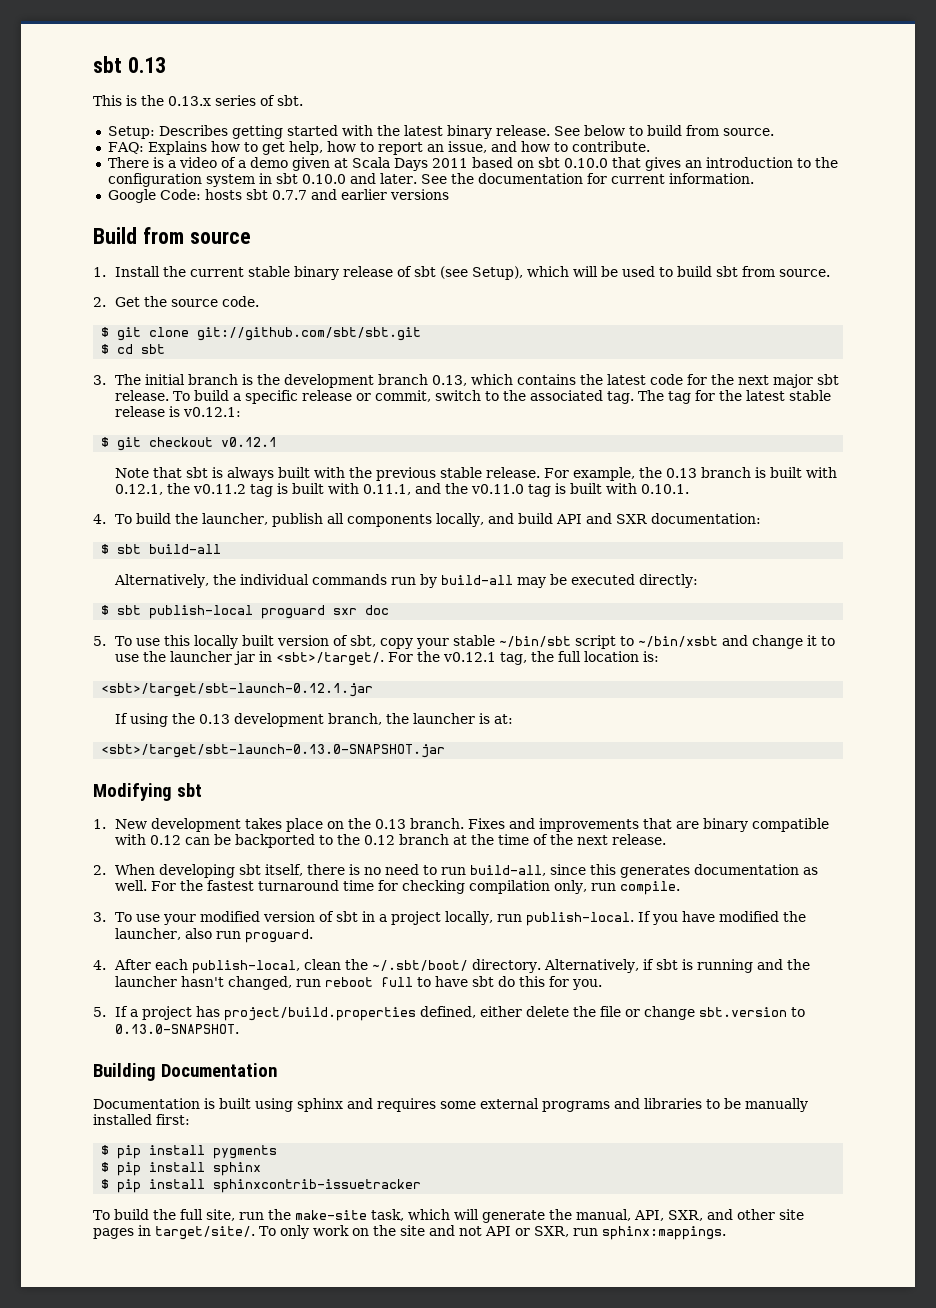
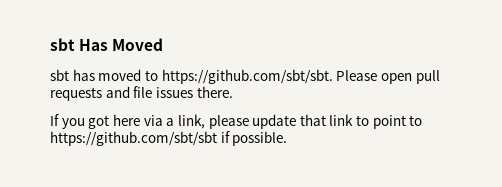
- sbt 0.13
- This is the 0.13.x series of sbt.
- Setup: Describes getting started with the latest binary release. See below to build from source.
- FAQ: Explains how to get help, how to report an issue, and how to contribute.
- There is a video of a demo given at Scala Days 2011 based on sbt 0.10.0 that gives an introduction to the configuration system in sbt 0.10.0 and later. See the documentation for current information.
- Google Code: hosts sbt 0.7.7 and earlier versions
- Build from source
- 1. Install the current stable binary release of sbt (see Setup), which will be used to build sbt from source.
- 2. Get the source code.
- $ git clone git://github.com/sbt/sbt.git
- $ cd sbt
- 3. The initial branch is the development branch 0.13, which contains the latest code for the next major sbt release. To build a specific release or commit, switch to the associated tag. The tag for the latest stable release is v0.12.1:
- $ git checkout v0.12.1
- Note that sbt is always built with the previous stable release. For example, the 0.13 branch is built with 0.12.1, the v0.11.2 tag is built with 0.11.1, and the v0.11.0 tag is built with 0.10.1.
- 4. To build the launcher, publish all components locally, and build API and SXR documentation:
- $ sbt build-all
- Alternatively, the individual commands run by build-all may be executed directly:
- $ sbt publish-local proguard sxr doc
- 5. To use this locally built version of sbt, copy your stable ~/bin/sbt script to ~/bin/xsbt and change it to use the launcher jar in <sbt>/target/. For the v0.12.1 tag, the full location is:
- <sbt>/target/sbt-launch-0.12.1.jar
- If using the 0.13 development branch, the launcher is at:
- <sbt>/target/sbt-launch-0.13.0-SNAPSHOT.jar
- Modifying sbt
- 1. New development takes place on the 0.13 branch. Fixes and improvements that are binary compatible with 0.12 can be backported to the 0.12 branch at the time of the next release.
- 2. When developing sbt itself, there is no need to run build-all, since this generates documentation as well. For the fastest turnaround time for checking compilation only, run compile.
- 3. To use your modified version of sbt in a project locally, run publish-local. If you have modified the launcher, also run proguard.
- 4. After each publish-local, clean the ~/.sbt/boot/ directory. Alternatively, if sbt is running and the launcher hasn't changed, run reboot full to have sbt do this for you.
- 5. If a project has project/build.properties defined, either delete the file or change sbt.version to 0.13.0-SNAPSHOT.
- Building Documentation
- Documentation is built using sphinx and requires some external programs and libraries to be manually installed first:
- $ pip install pygments
- $ pip install sphinx
- $ pip install sphinxcontrib-issuetracker
- To build the full site, run the make-site task, which will generate the manual, API, SXR, and other site pages in target/site/. To only work on the site and not API or SXR, run sphinx:mappings.
+ sbt Has Moved
+ sbt has moved to https://github.com/sbt/sbt. Please open pull requests and file issues there.
+ If you got here via a link, please update that link to point to https://github.com/sbt/sbt if possible.

